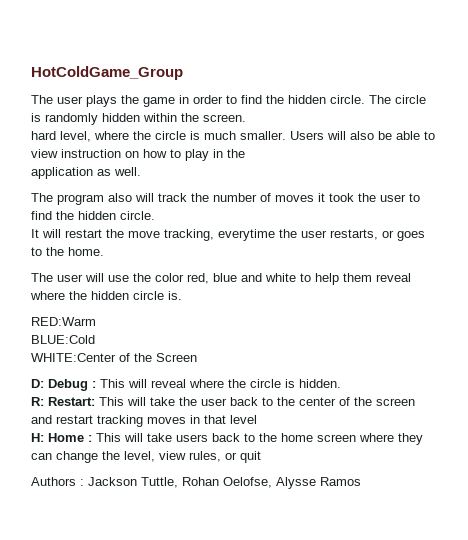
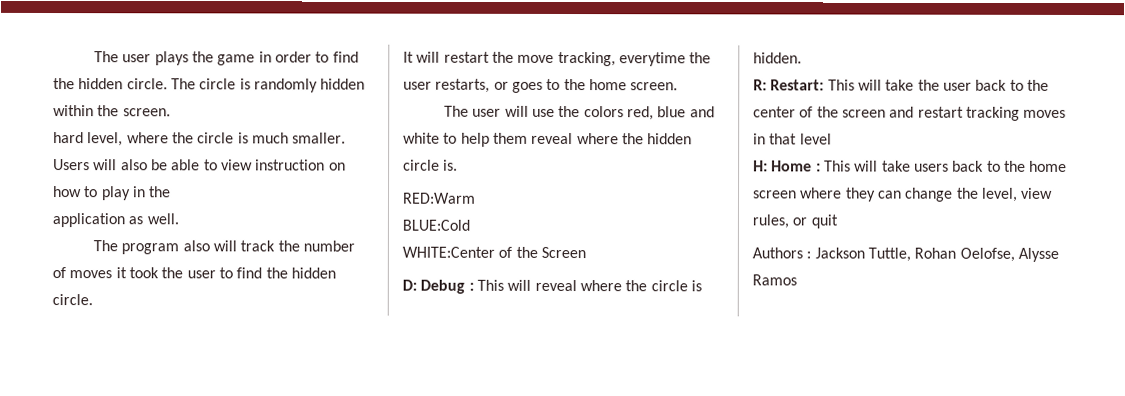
- HotColdGame_Group
- It will restart the move tracking, everytime the user restarts, or goes to the home.
+ It will restart the move tracking, everytime the user restarts, or goes to the home screen.
- The user will use the color red, blue and white to help them reveal where the hidden circle is.
+ The user will use the colors red, blue and white to help them reveal where the hidden circle is.

